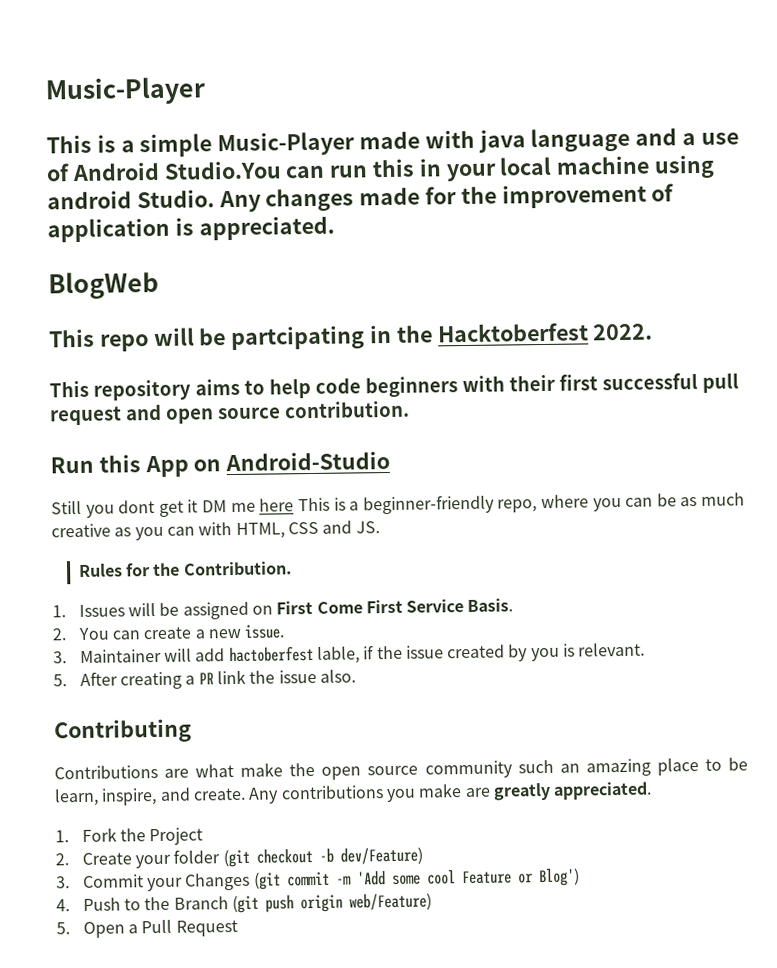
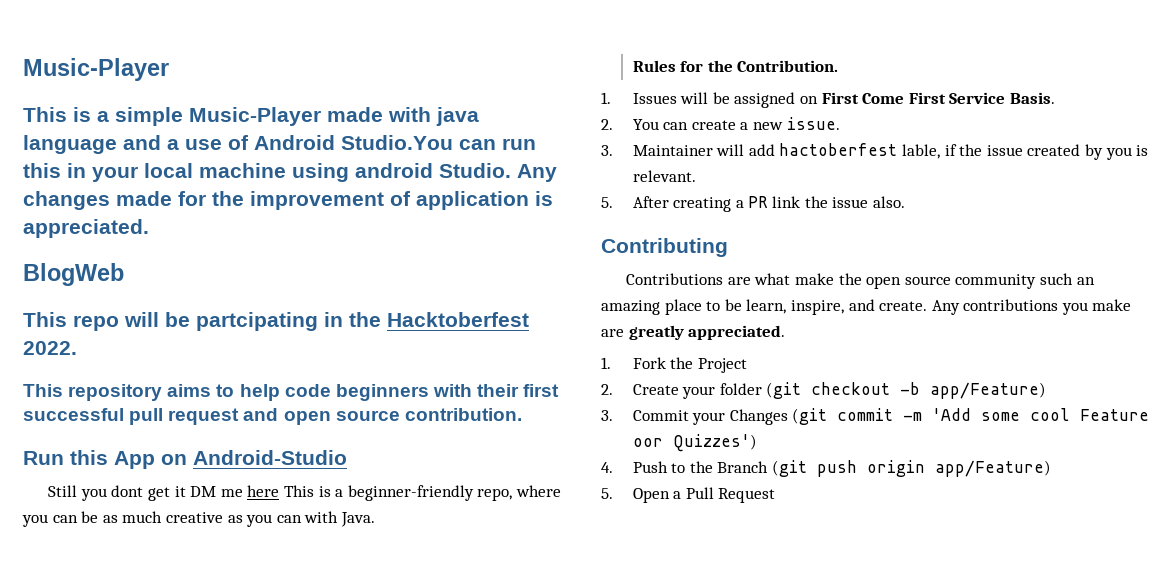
- Still you dont get it DM me here This is a beginner-friendly repo, where you can be as much creative as you can with HTML, CSS and JS.
+ Still you dont get it DM me here This is a beginner-friendly repo, where you can be as much creative as you can with Java.
- 2. Create your folder (git checkout -b dev/Feature)
+ 2. Create your folder (git checkout -b app/Feature)
- 3. Commit your Changes (git commit -m 'Add some cool Feature or Blog')
+ 3. Commit your Changes (git commit -m 'Add some cool Feature oor Quizzes')
- 4. Push to the Branch (git push origin web/Feature)
+ 4. Push to the Branch (git push origin app/Feature)

